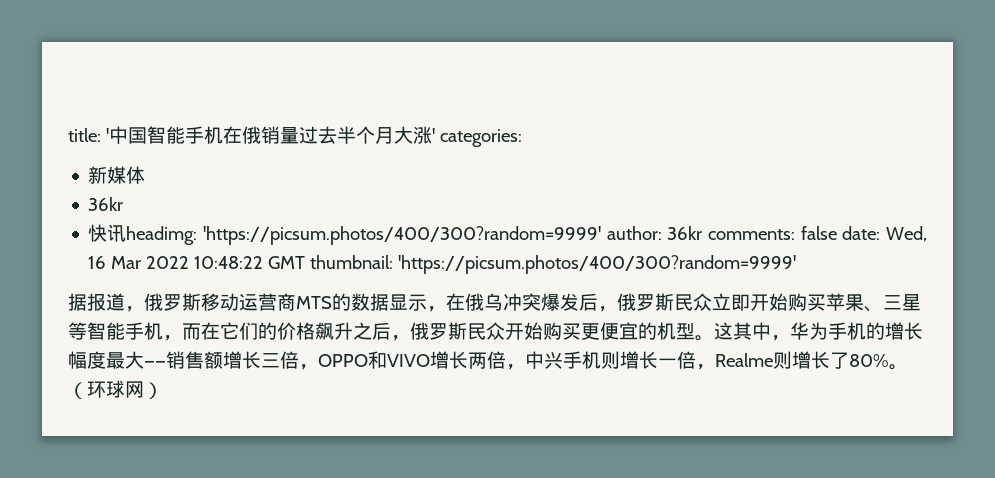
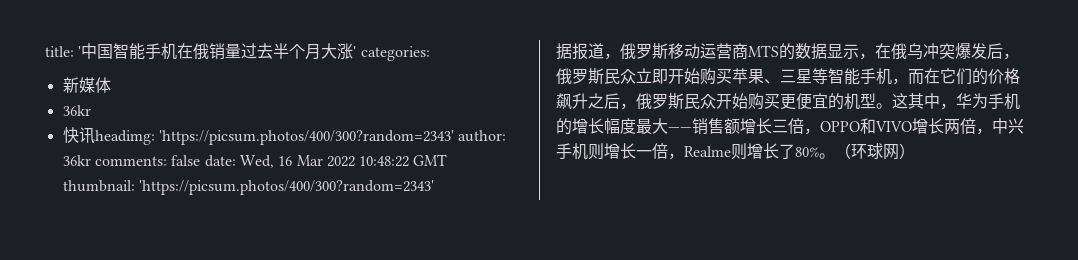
- 快讯headimg: 'https://picsum.photos/400/300?random=9999' author: 36kr comments: false date: Wed, 16 Mar 2022 10:48:22 GMT thumbnail: 'https://picsum.photos/400/300?random=9999'
+ 快讯headimg: 'https://picsum.photos/400/300?random=2343' author: 36kr comments: false date: Wed, 16 Mar 2022 10:48:22 GMT thumbnail: 'https://picsum.photos/400/300?random=2343'

